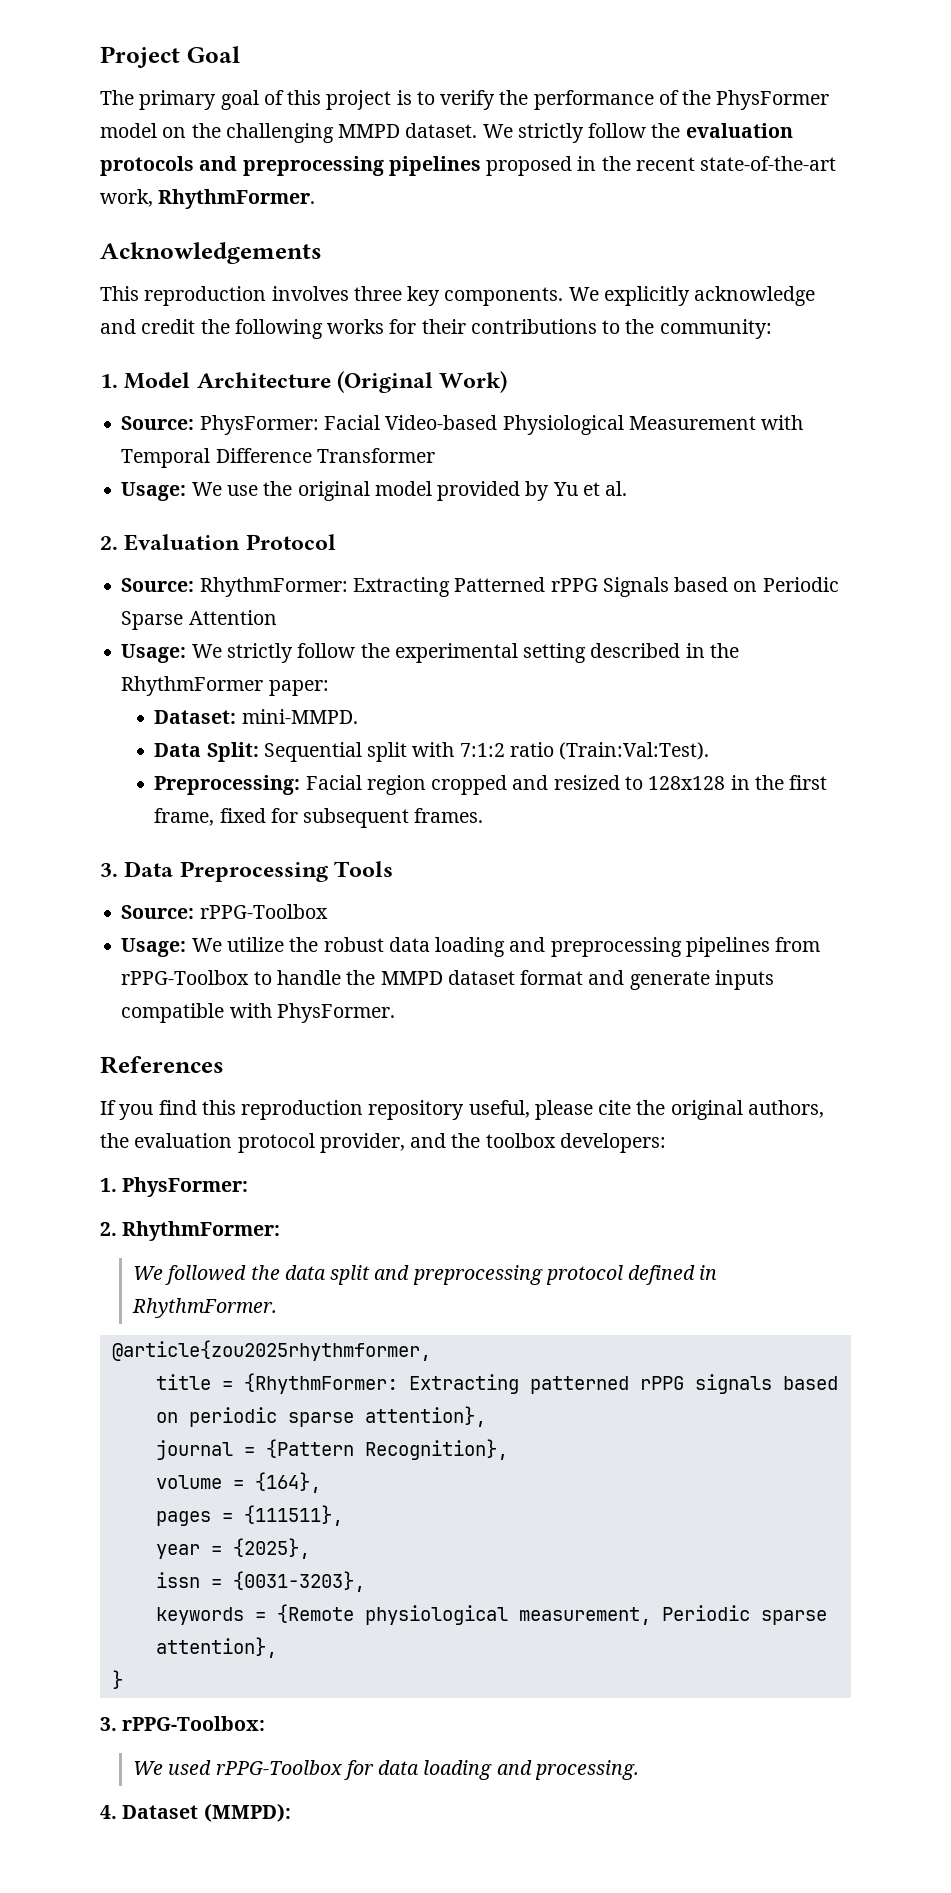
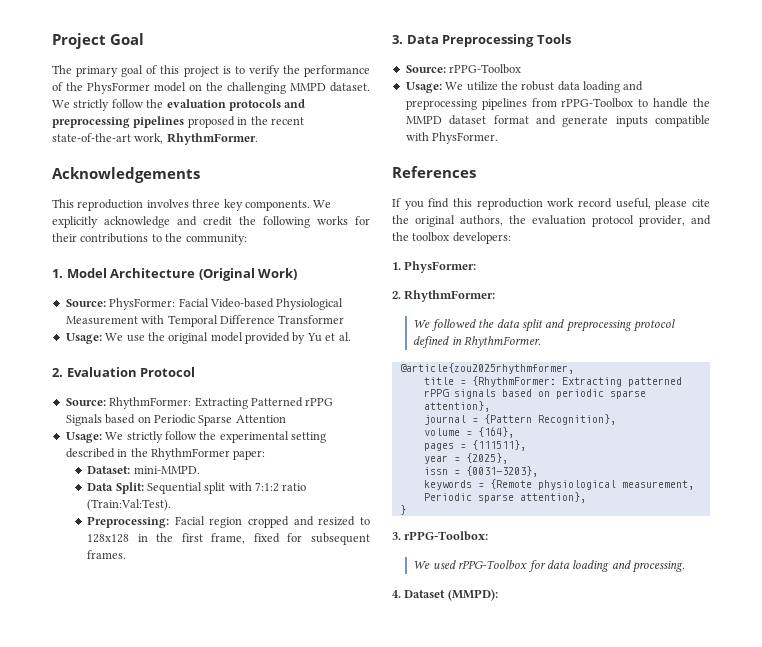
- If you find this reproduction repository useful, please cite the original authors, the evaluation protocol provider, and the toolbox developers:
+ If you find this reproduction work record useful, please cite the original authors, the evaluation protocol provider, and the toolbox developers:

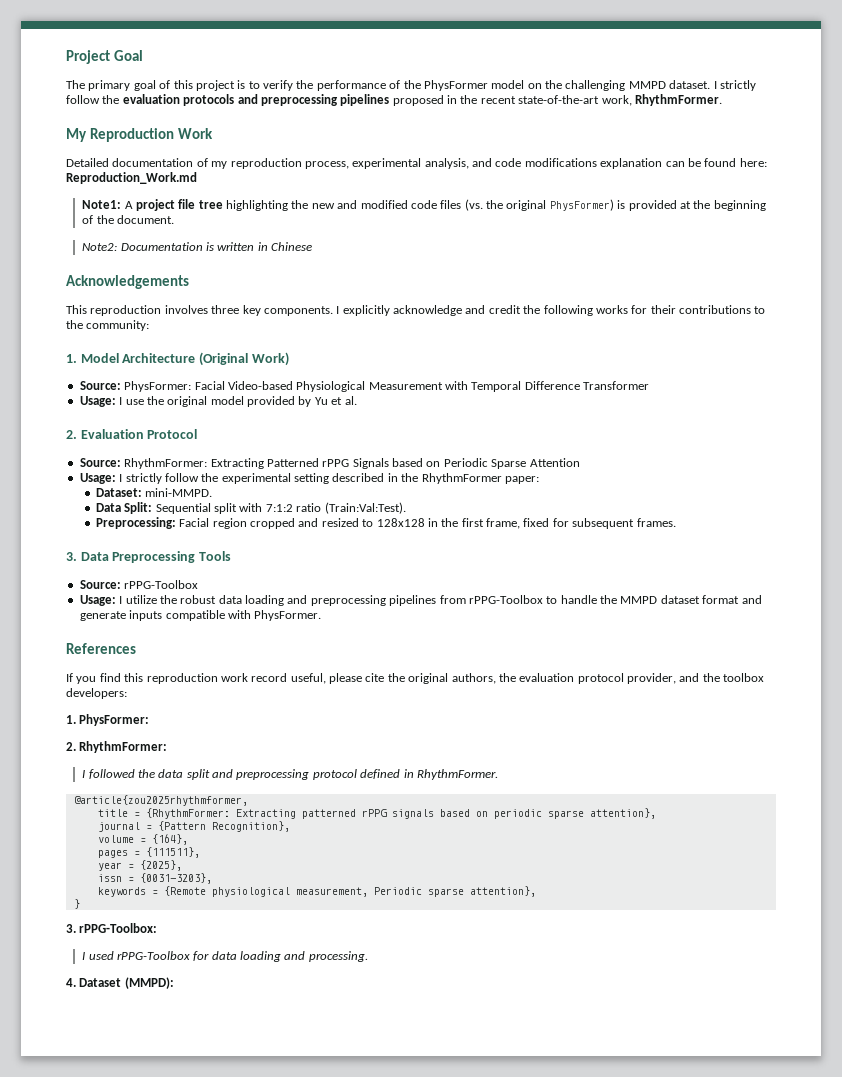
- We strictly follow the evaluation protocols and preprocessing pipelines proposed in the recent state-of-the-art work, RhythmFormer.
+ I strictly follow the evaluation protocols and preprocessing pipelines proposed in the recent state-of-the-art work, RhythmFormer.
+ My Reproduction Work
+ Detailed documentation of my reproduction process, experimental analysis, and code modifications explanation can be found here: Reproduction_Work.md
+ Note1: A project file tree highlighting the new and modified code files (vs. the original PhysFormer) is provided at the beginning of the document.
+ Note2: Documentation is written in Chinese
- We explicitly acknowledge and credit the following works for their contributions to the community:
+ I explicitly acknowledge and credit the following works for their contributions to the community:
- Usage: We use the original model provided by Yu et al.
+ Usage: I use the original model provided by Yu et al.
- Usage: We strictly follow the experimental setting described in the RhythmFormer paper:
+ Usage: I strictly follow the experimental setting described in the RhythmFormer paper:
- Usage: We utilize the robust data loading and preprocessing pipelines from rPPG-Toolbox to handle the MMPD dataset format and generate inputs compatible with PhysFormer.
+ Usage: I utilize the robust data loading and preprocessing pipelines from rPPG-Toolbox to handle the MMPD dataset format and generate inputs compatible with PhysFormer.
- We followed the data split and preprocessing protocol defined in RhythmFormer.
+ I followed the data split and preprocessing protocol defined in RhythmFormer.
- We used rPPG-Toolbox for data loading and processing.
+ I used rPPG-Toolbox for data loading and processing.

